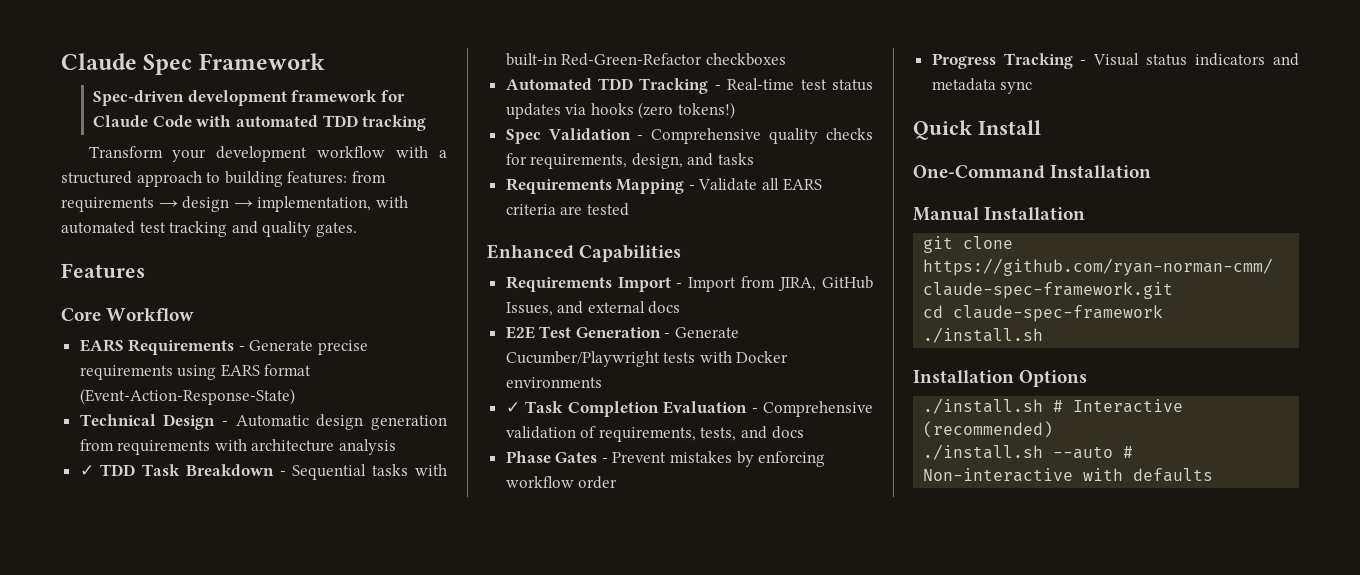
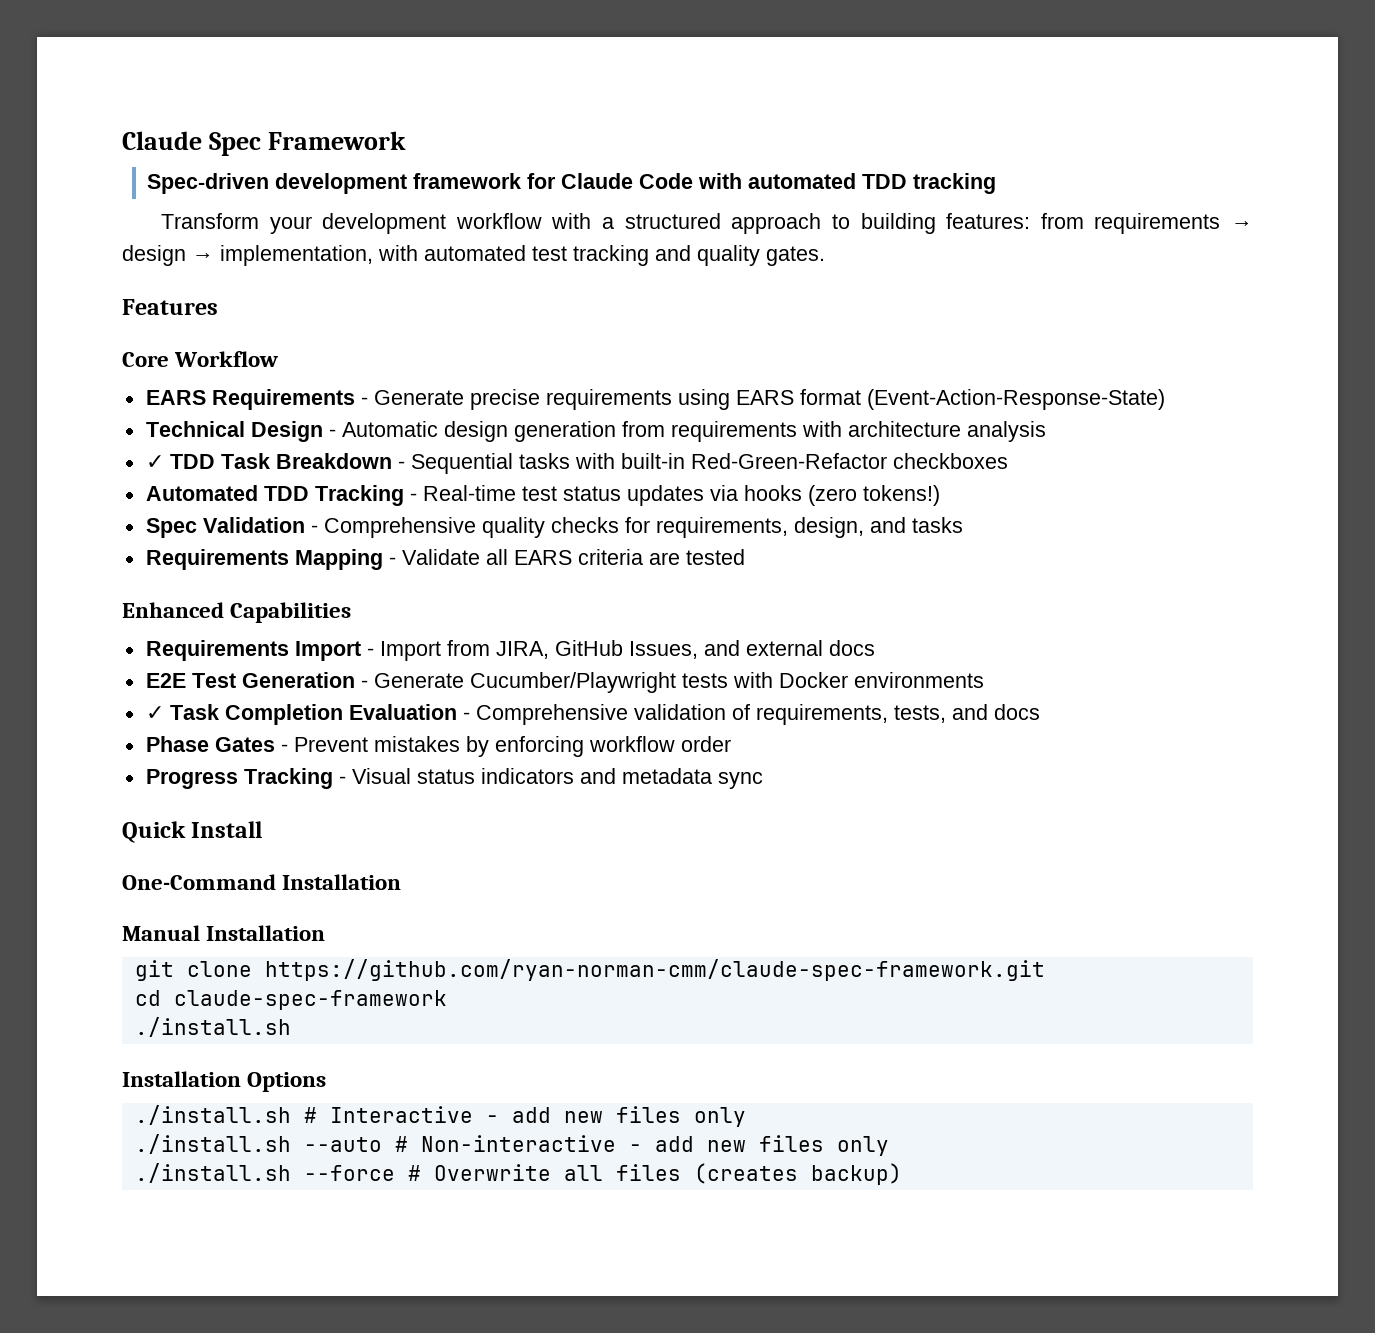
- ./install.sh # Interactive (recommended)
+ ./install.sh # Interactive - add new files only
- ./install.sh --auto # Non-interactive with defaults
+ ./install.sh --auto # Non-interactive - add new files only
+ ./install.sh --force # Overwrite all files (creates backup)

